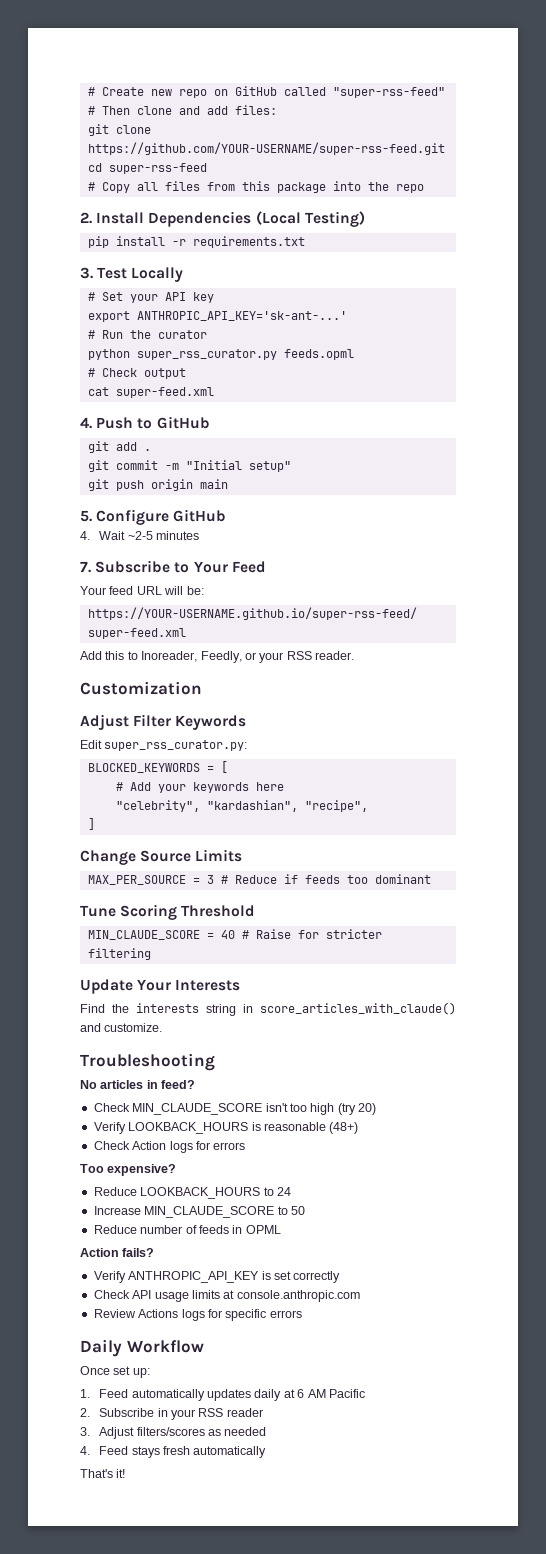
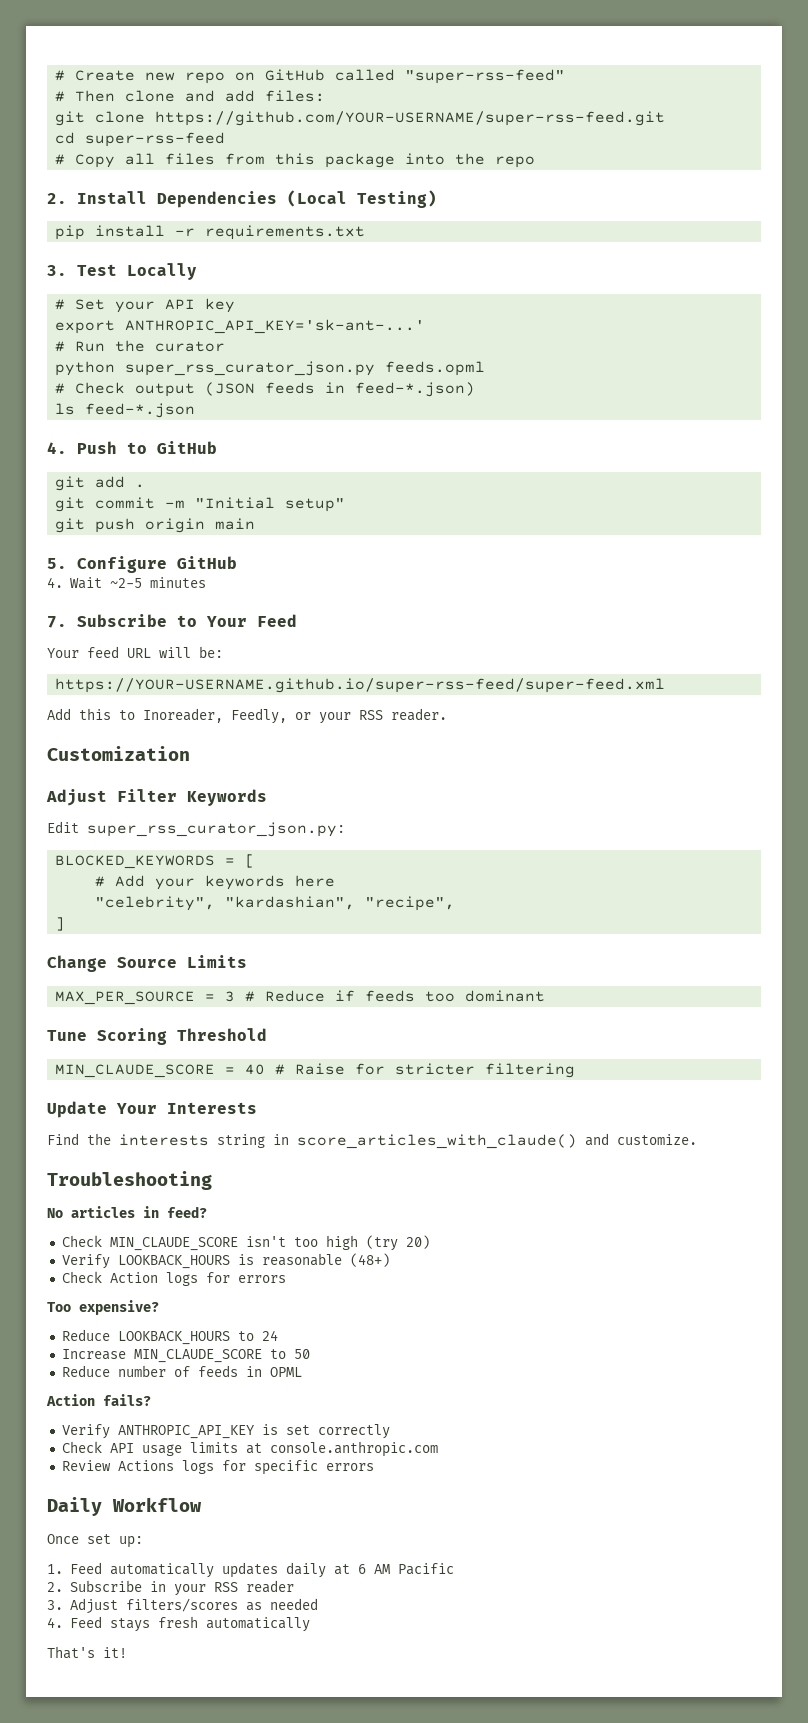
- python super_rss_curator.py feeds.opml
+ python super_rss_curator_json.py feeds.opml
- # Check output
- cat super-feed.xml
+ # Check output (JSON feeds in feed-*.json)
+ ls feed-*.json
- Edit super_rss_curator.py:
+ Edit super_rss_curator_json.py:

